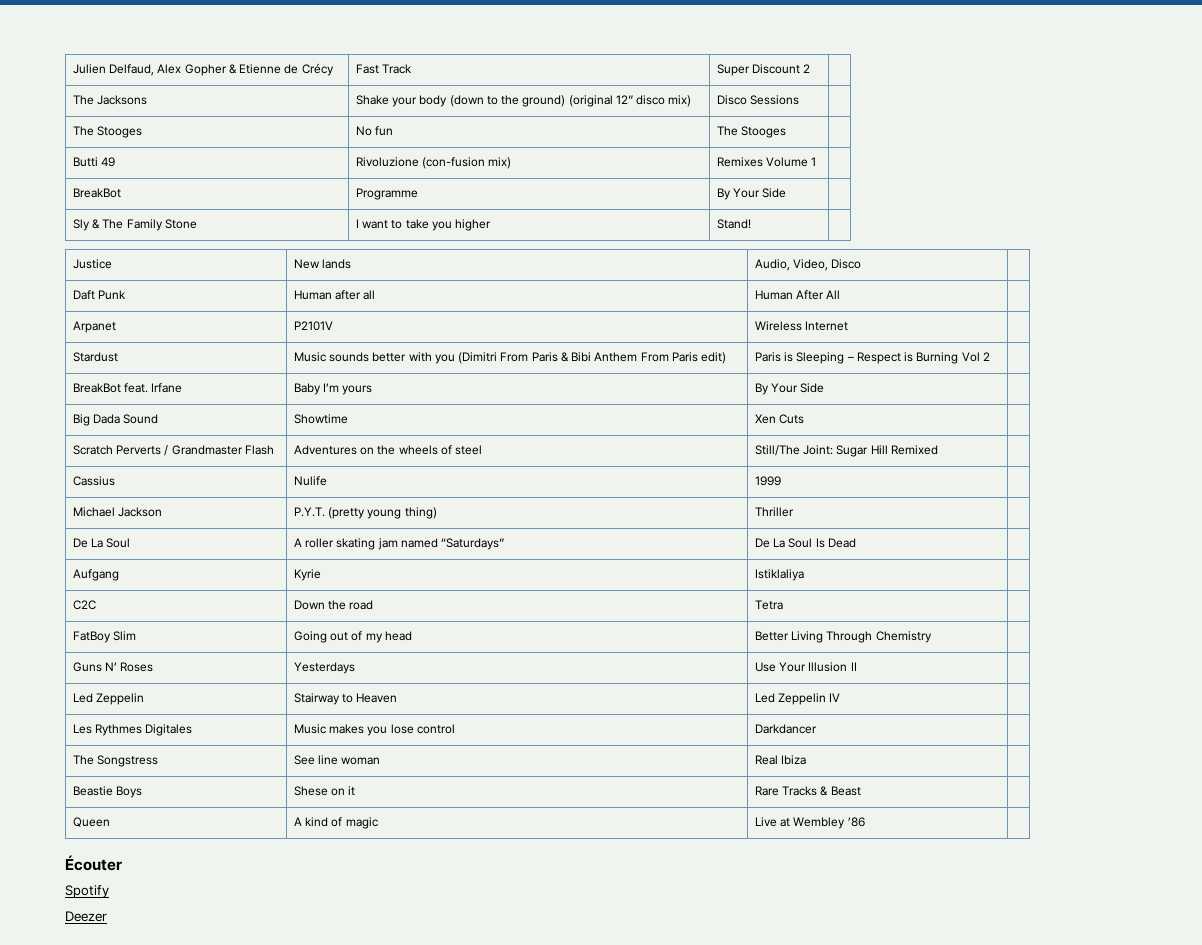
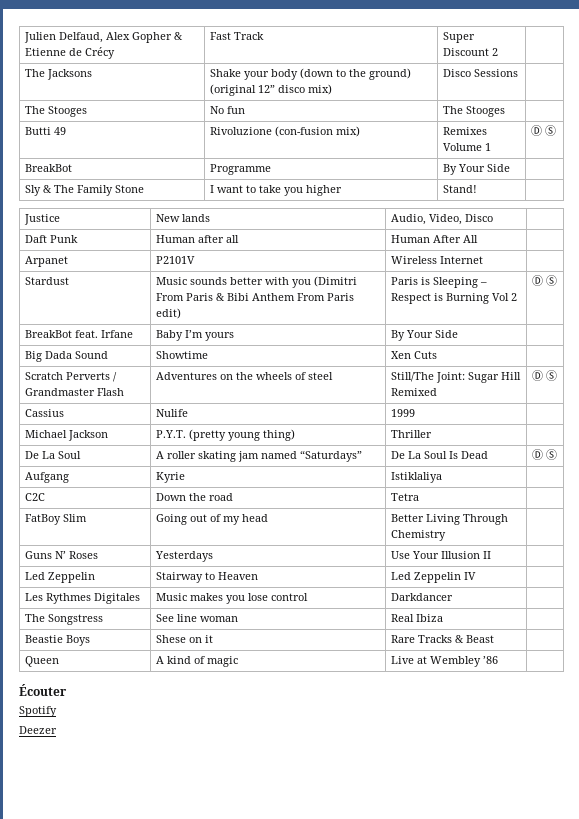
- Butti 49 | Rivoluzione (con-fusion mix) | Remixes Volume 1 |
+ Butti 49 | Rivoluzione (con-fusion mix) | Remixes Volume 1 | Ⓓ Ⓢ
- Stardust | Music sounds better with you (Dimitri From Paris & Bibi Anthem From Paris edit) | Paris is Sleeping – Respect is Burning Vol 2 |
+ Stardust | Music sounds better with you (Dimitri From Paris & Bibi Anthem From Paris edit) | Paris is Sleeping – Respect is Burning Vol 2 | Ⓓ Ⓢ
- Scratch Perverts / Grandmaster Flash | Adventures on the wheels of steel | Still/The Joint: Sugar Hill Remixed |
+ Scratch Perverts / Grandmaster Flash | Adventures on the wheels of steel | Still/The Joint: Sugar Hill Remixed | Ⓓ Ⓢ
- De La Soul | A roller skating jam named “Saturdays” | De La Soul Is Dead |
+ De La Soul | A roller skating jam named “Saturdays” | De La Soul Is Dead | Ⓓ Ⓢ

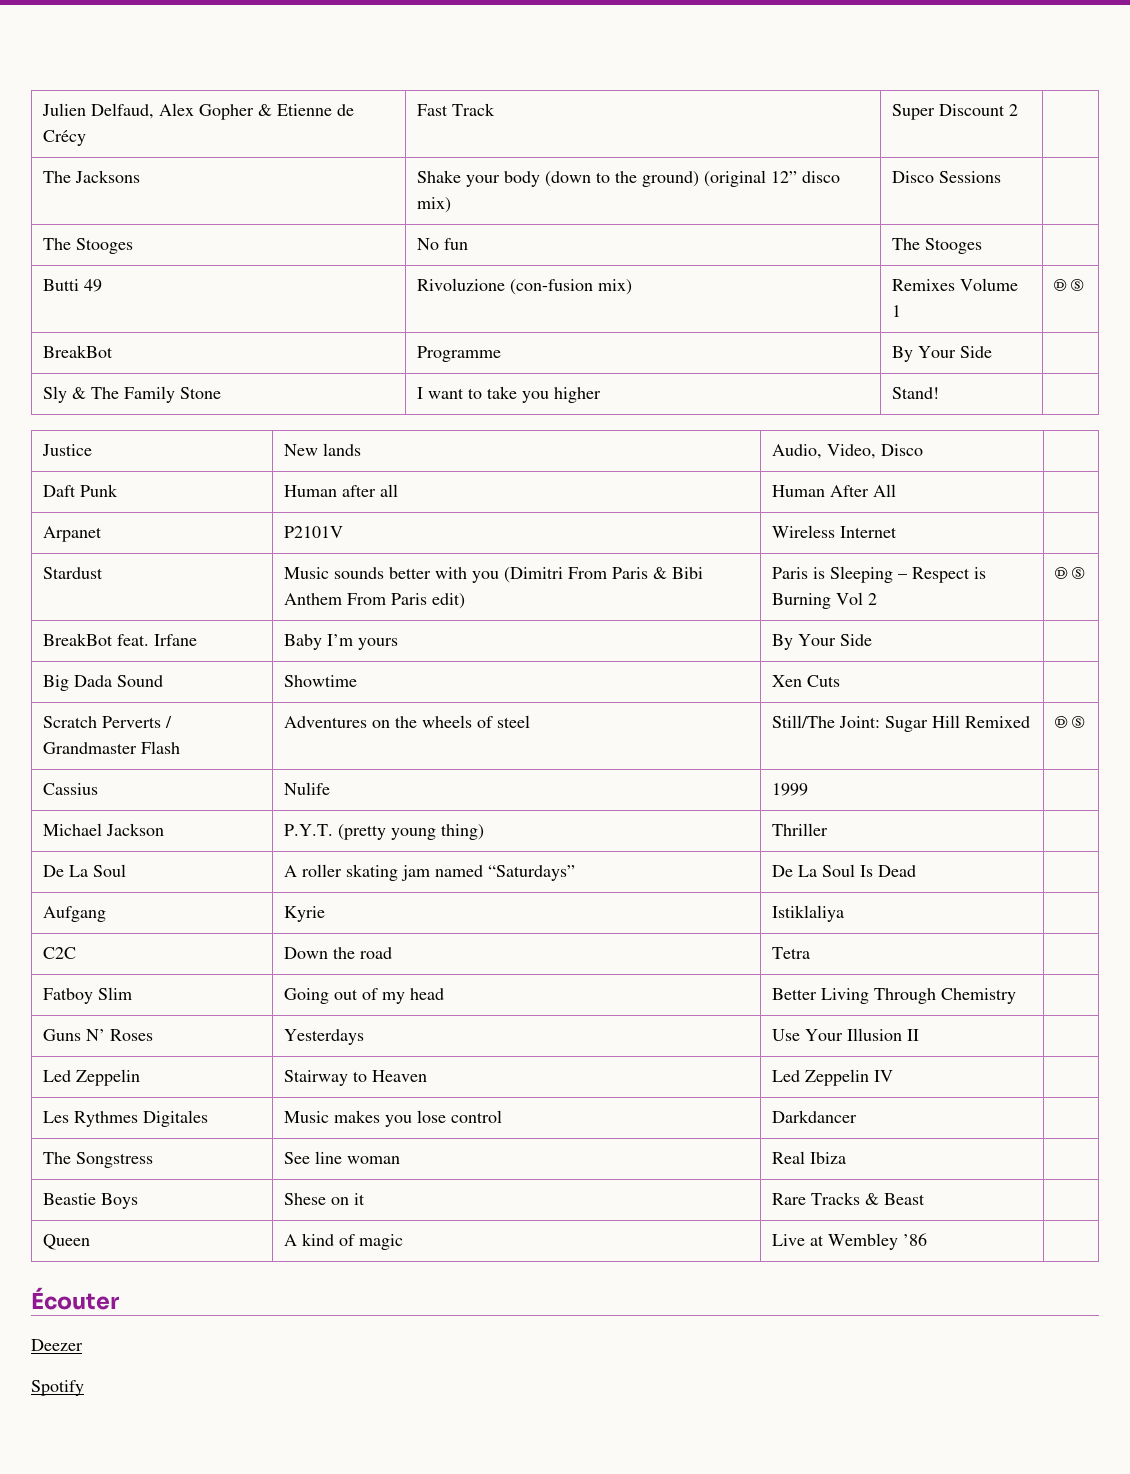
- De La Soul | A roller skating jam named “Saturdays” | De La Soul Is Dead | Ⓓ Ⓢ
+ De La Soul | A roller skating jam named “Saturdays” | De La Soul Is Dead |
- FatBoy Slim | Going out of my head | Better Living Through Chemistry |
+ Fatboy Slim | Going out of my head | Better Living Through Chemistry |
+ Deezer
- Deezer

